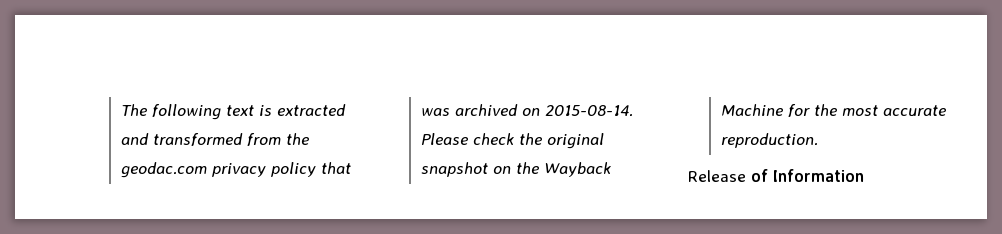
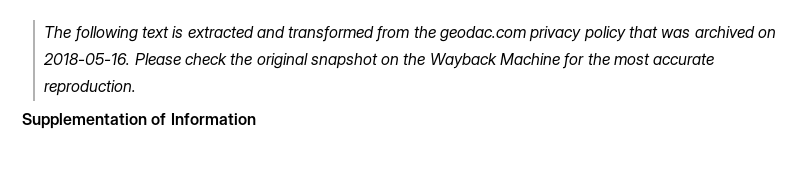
- The following text is extracted and transformed from the geodac.com privacy policy that was archived on 2015-08-14.
+ The following text is extracted and transformed from the geodac.com privacy policy that was archived on 2018-05-16.
- Release of Information
+ Supplementation of Information

